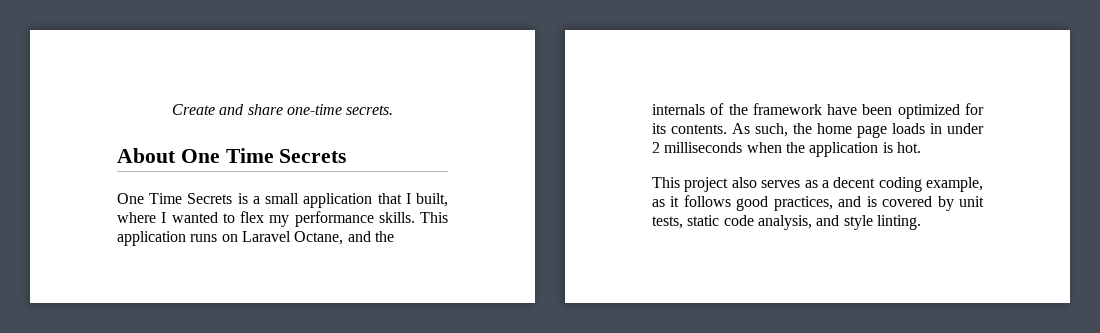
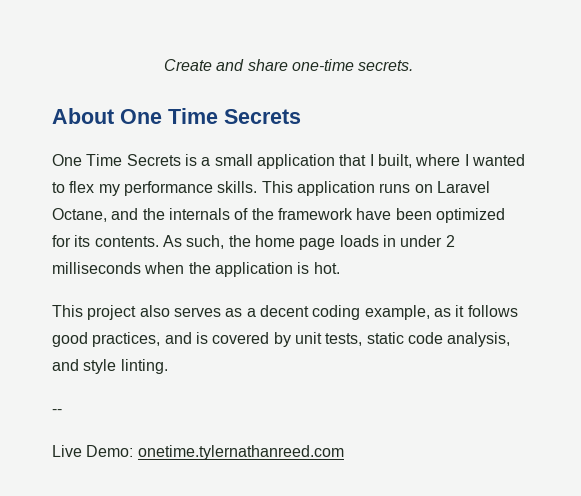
+ --
+ Live Demo: onetime.tylernathanreed.com

